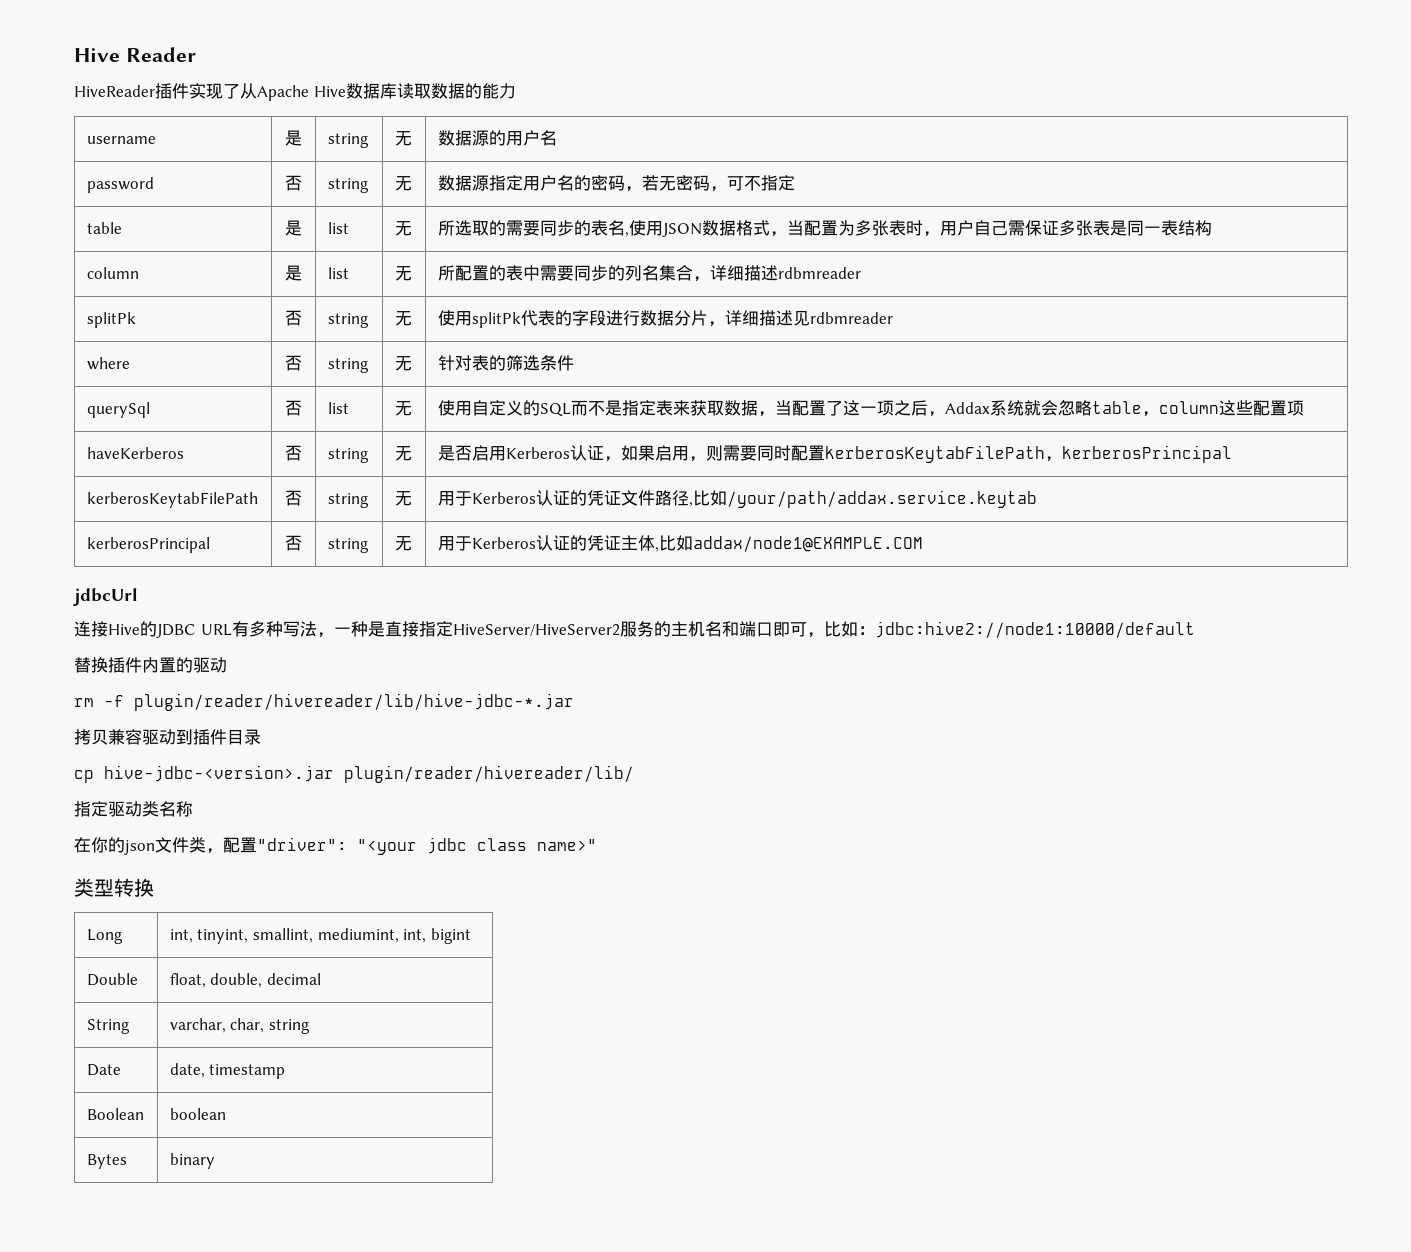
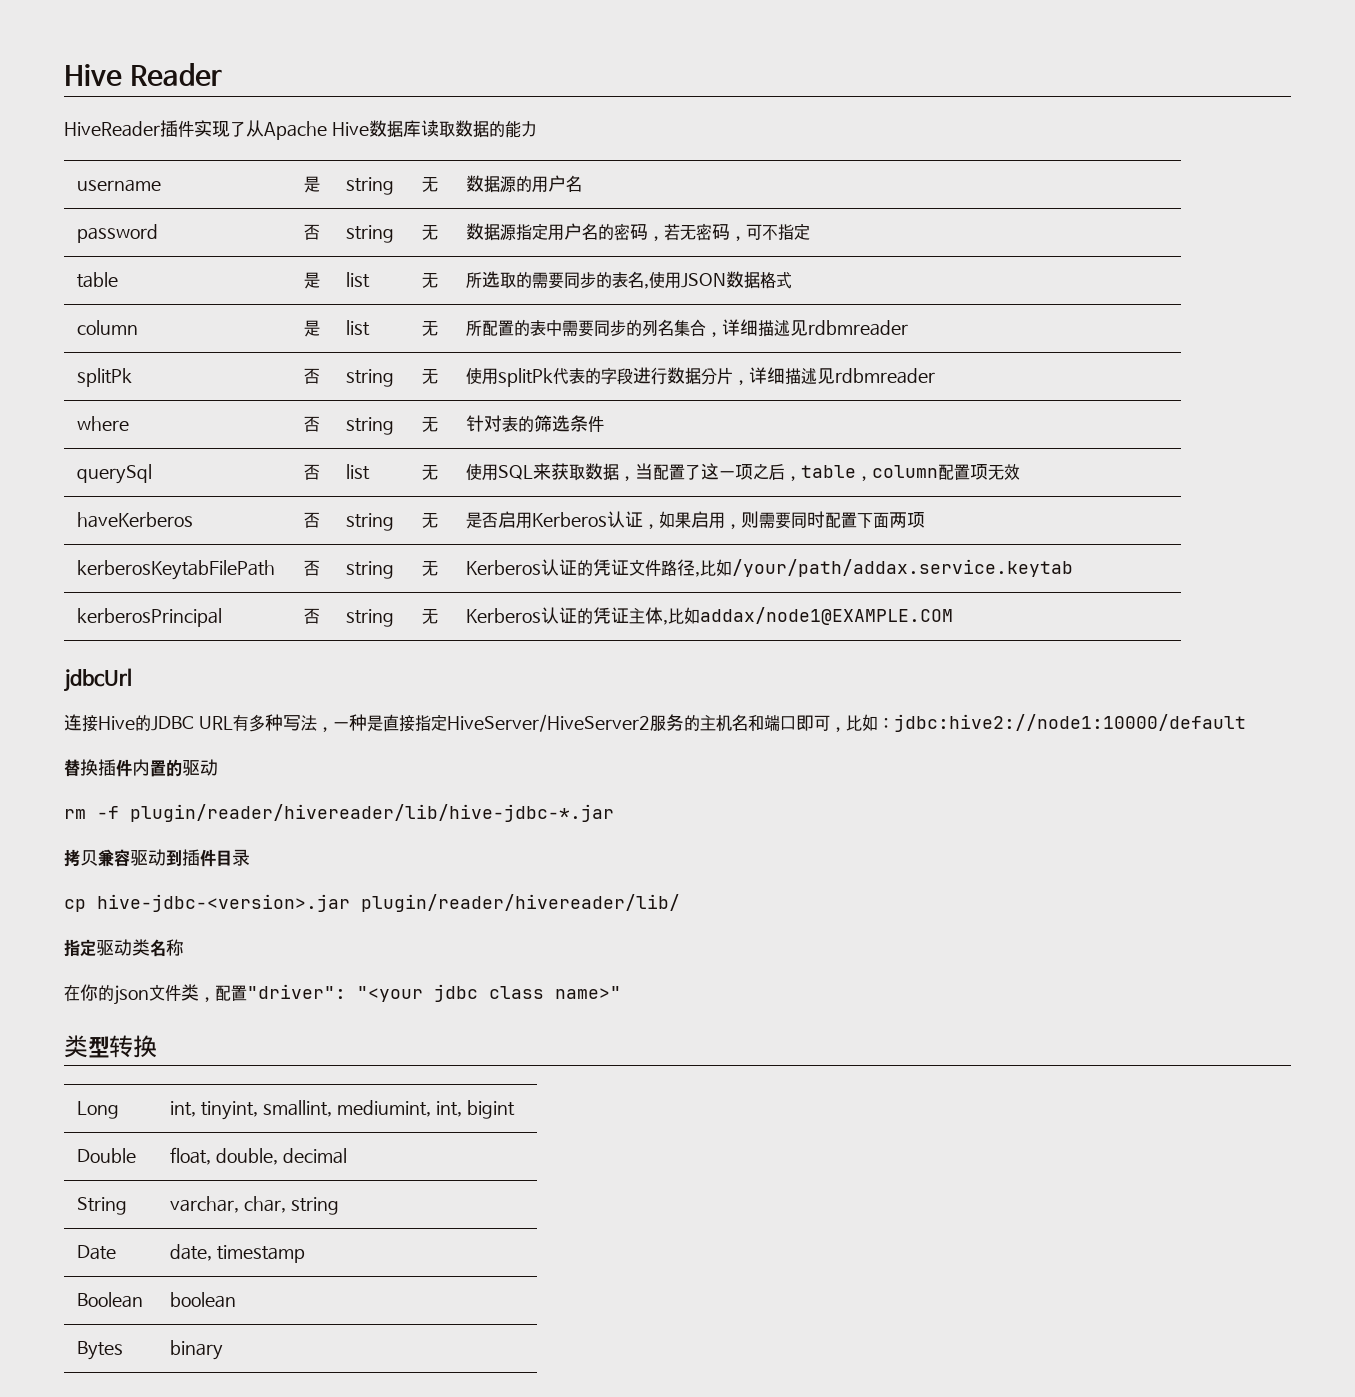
- table | 是 | list | 无 | 所选取的需要同步的表名,使用JSON数据格式，当配置为多张表时，用户自己需保证多张表是同一表结构
+ table | 是 | list | 无 | 所选取的需要同步的表名,使用JSON数据格式
- column | 是 | list | 无 | 所配置的表中需要同步的列名集合，详细描述rdbmreader
+ column | 是 | list | 无 | 所配置的表中需要同步的列名集合，详细描述见rdbmreader
- querySql | 否 | list | 无 | 使用自定义的SQL而不是指定表来获取数据，当配置了这一项之后，Addax系统就会忽略table，column这些配置项
+ querySql | 否 | list | 无 | 使用SQL来获取数据，当配置了这一项之后，table，column配置项无效
- haveKerberos | 否 | string | 无 | 是否启用Kerberos认证，如果启用，则需要同时配置kerberosKeytabFilePath，kerberosPrincipal
+ haveKerberos | 否 | string | 无 | 是否启用Kerberos认证，如果启用，则需要同时配置下面两项
- kerberosKeytabFilePath | 否 | string | 无 | 用于Kerberos认证的凭证文件路径,比如/your/path/addax.service.keytab
+ kerberosKeytabFilePath | 否 | string | 无 | Kerberos认证的凭证文件路径,比如/your/path/addax.service.keytab
- kerberosPrincipal | 否 | string | 无 | 用于Kerberos认证的凭证主体,比如addax/node1@EXAMPLE.COM
+ kerberosPrincipal | 否 | string | 无 | Kerberos认证的凭证主体,比如addax/node1@EXAMPLE.COM

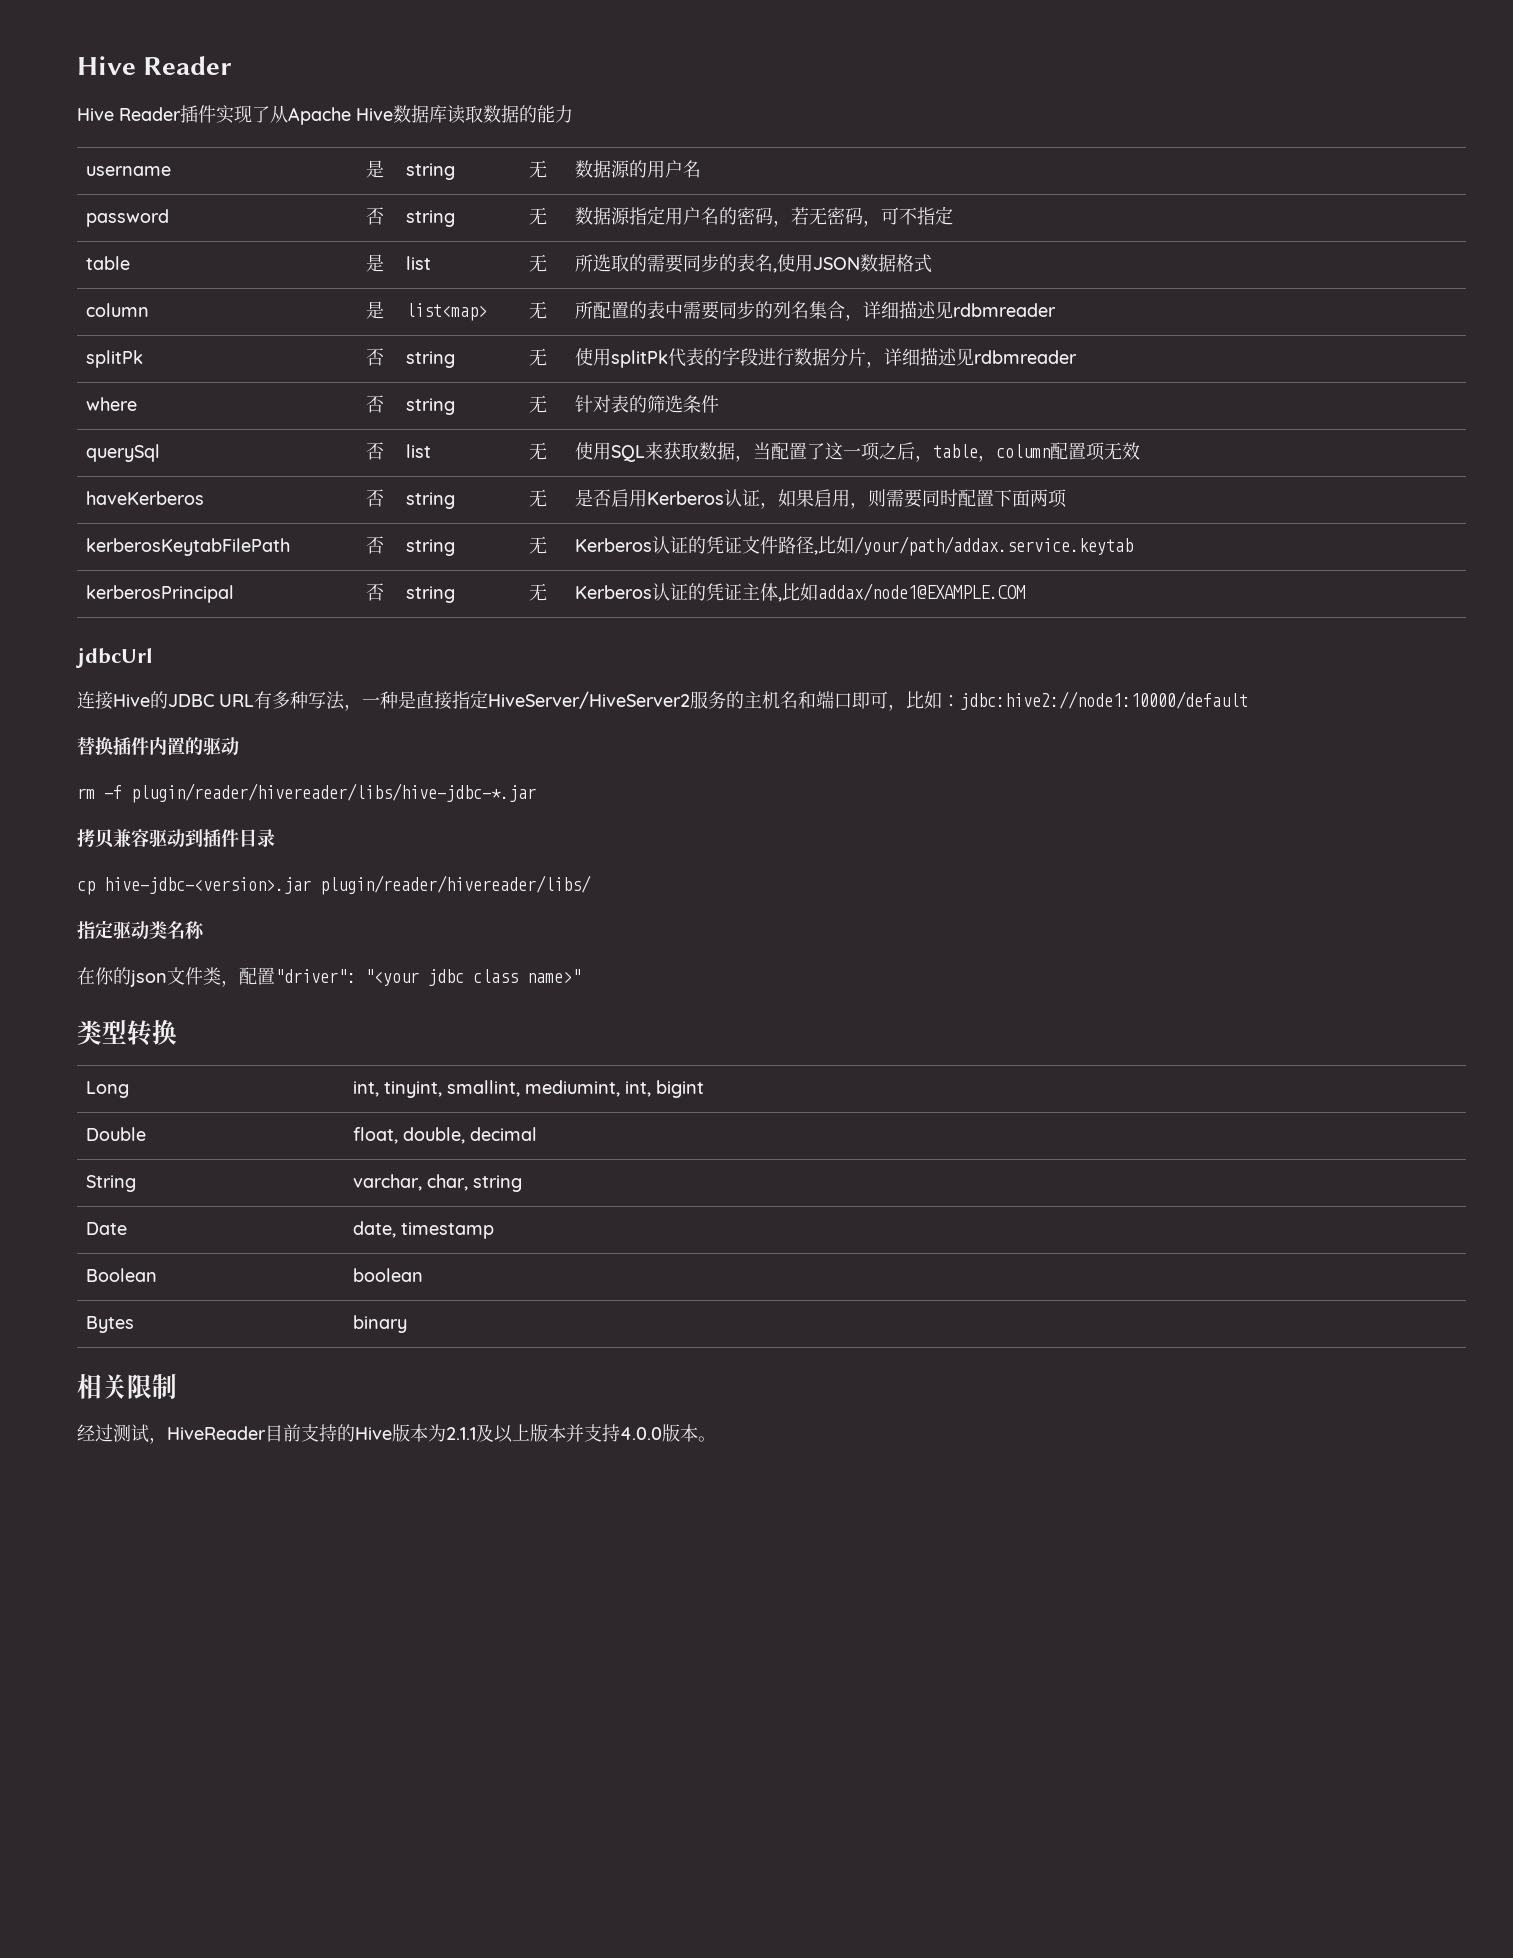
- HiveReader插件实现了从Apache Hive数据库读取数据的能力
+ Hive Reader插件实现了从Apache Hive数据库读取数据的能力
- column | 是 | list | 无 | 所配置的表中需要同步的列名集合，详细描述见rdbmreader
+ column | 是 | list<map> | 无 | 所配置的表中需要同步的列名集合，详细描述见rdbmreader
- rm -f plugin/reader/hivereader/lib/hive-jdbc-*.jar
+ rm -f plugin/reader/hivereader/libs/hive-jdbc-*.jar
- cp hive-jdbc-<version>.jar plugin/reader/hivereader/lib/
+ cp hive-jdbc-<version>.jar plugin/reader/hivereader/libs/
+ 相关限制
+ 经过测试，HiveReader目前支持的Hive版本为2.1.1及以上版本并支持4.0.0版本。

